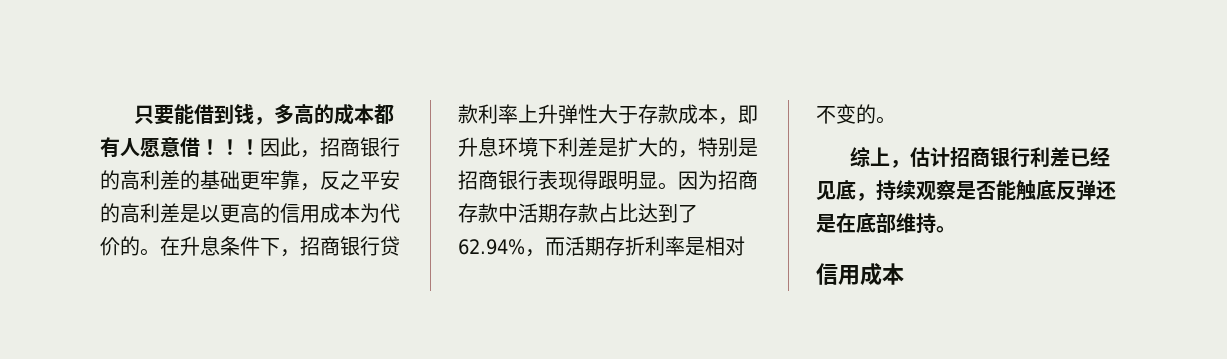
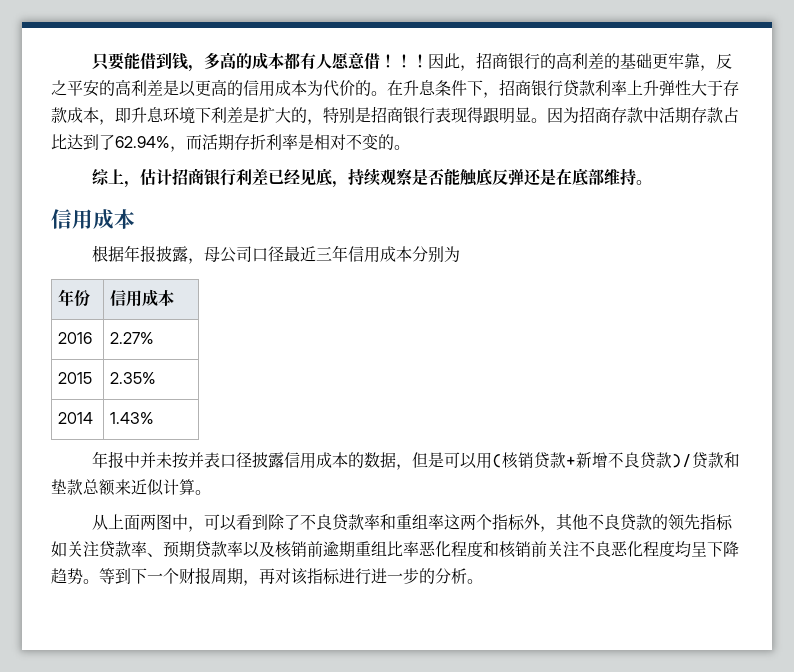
+ 根据年报披露，母公司口径最近三年信用成本分别为
+ 年份 | 信用成本
+ 2016 | 2.27%
+ 2015 | 2.35%
+ 2014 | 1.43%
+ 年报中并未按并表口径披露信用成本的数据，但是可以用(核销贷款+新增不良贷款)/贷款和垫款总额来近似计算。
+ 从上面两图中，可以看到除了不良贷款率和重组率这两个指标外，其他不良贷款的领先指标如关注贷款率、预期贷款率以及核销前逾期重组比率恶化程度和核销前关注不良恶化程度均呈下降趋势。等到下一个财报周期，再对该指标进行进一步的分析。

